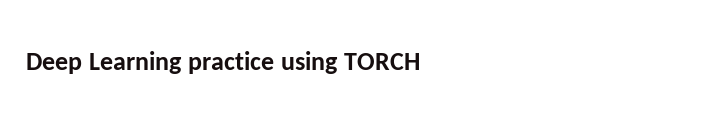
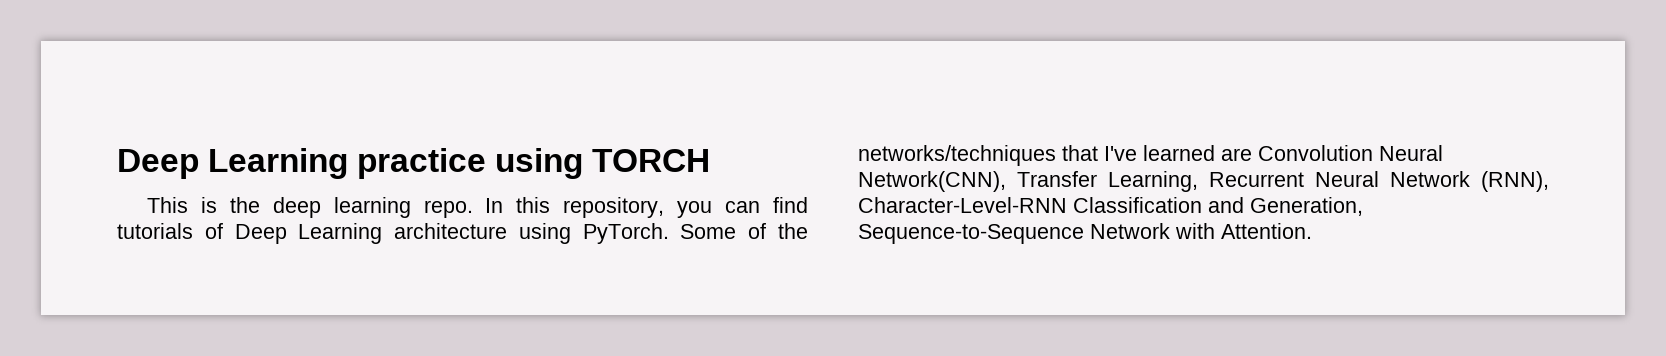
+ This is the deep learning repo. In this repository, you can find tutorials of Deep Learning architecture using PyTorch. Some of the networks/techniques that I've learned are Convolution Neural Network(CNN), Transfer Learning, Recurrent Neural Network (RNN), Character-Level-RNN Classification and Generation, Sequence-to-Sequence Network with Attention.

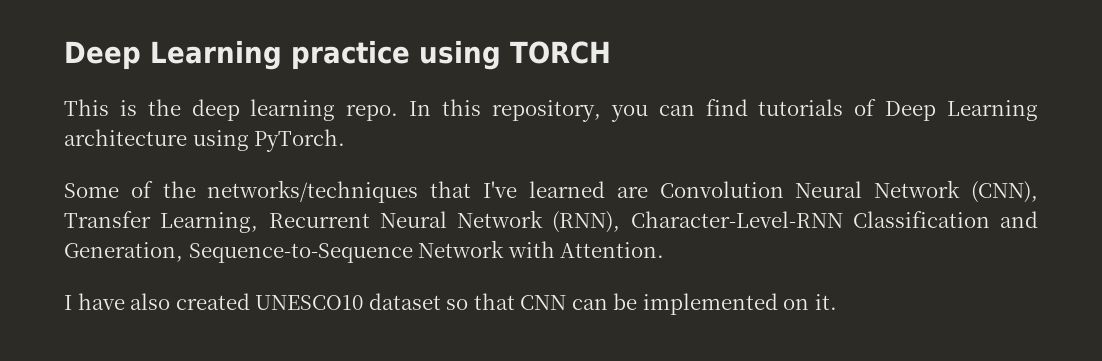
- In this repository, you can find tutorials of Deep Learning architecture using PyTorch. Some of the networks/techniques that I've learned are Convolution Neural Network(CNN), Transfer Learning, Recurrent Neural Network (RNN), Character-Level-RNN Classification and Generation, Sequence-to-Sequence Network with Attention.
+ In this repository, you can find tutorials of Deep Learning architecture using PyTorch.
+ Some of the networks/techniques that I've learned are Convolution Neural Network (CNN), Transfer Learning, Recurrent Neural Network (RNN), Character-Level-RNN Classification and Generation, Sequence-to-Sequence Network with Attention.
+ I have also created UNESCO10 dataset so that CNN can be implemented on it.

